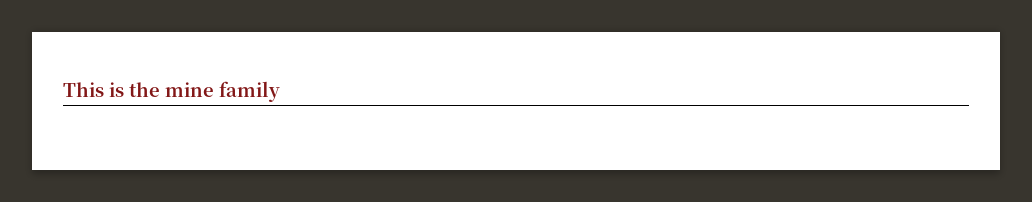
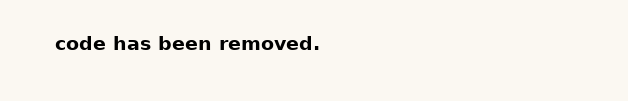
- This is the mine family
+ code has been removed.

